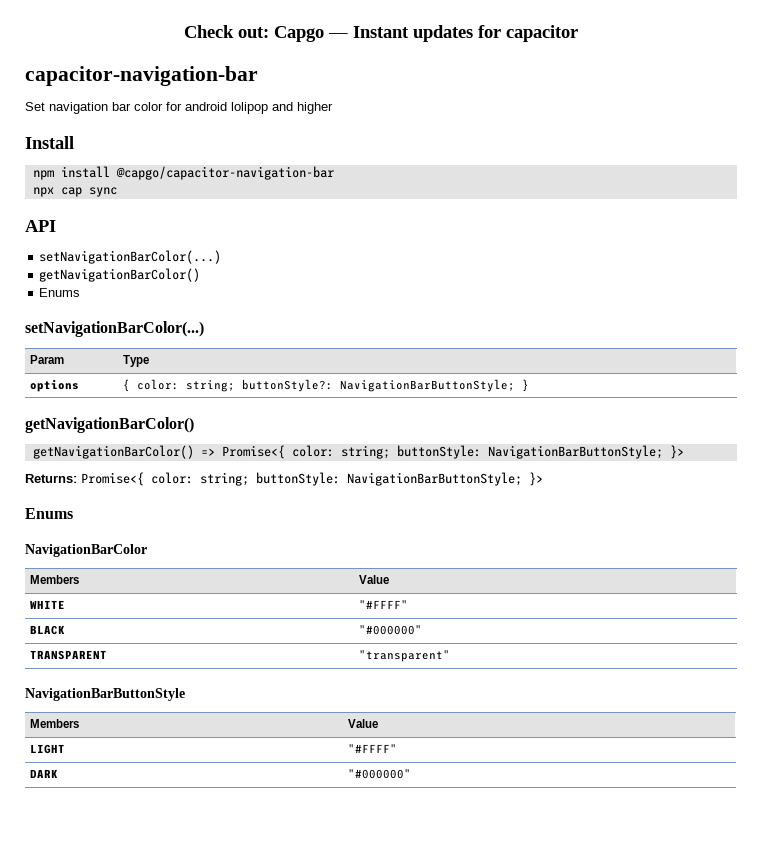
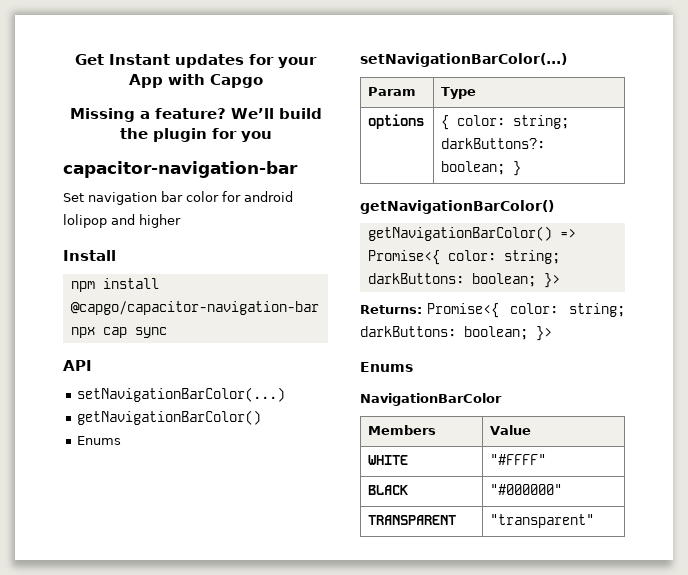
- Check out: Capgo — Instant updates for capacitor
+ Get Instant updates for your App with Capgo
+ Missing a feature? We’ll build the plugin for you
- options | { color: string; buttonStyle?: NavigationBarButtonStyle; }
+ options | { color: string; darkButtons?: boolean; }
- getNavigationBarColor() => Promise<{ color: string; buttonStyle: NavigationBarButtonStyle; }>
+ getNavigationBarColor() => Promise<{ color: string; darkButtons: boolean; }>
- Returns: Promise<{ color: string; buttonStyle: NavigationBarButtonStyle; }>
+ Returns: Promise<{ color: string; darkButtons: boolean; }>
- NavigationBarButtonStyle
- Members | Value
- LIGHT | "#FFFF"
- DARK | "#000000"

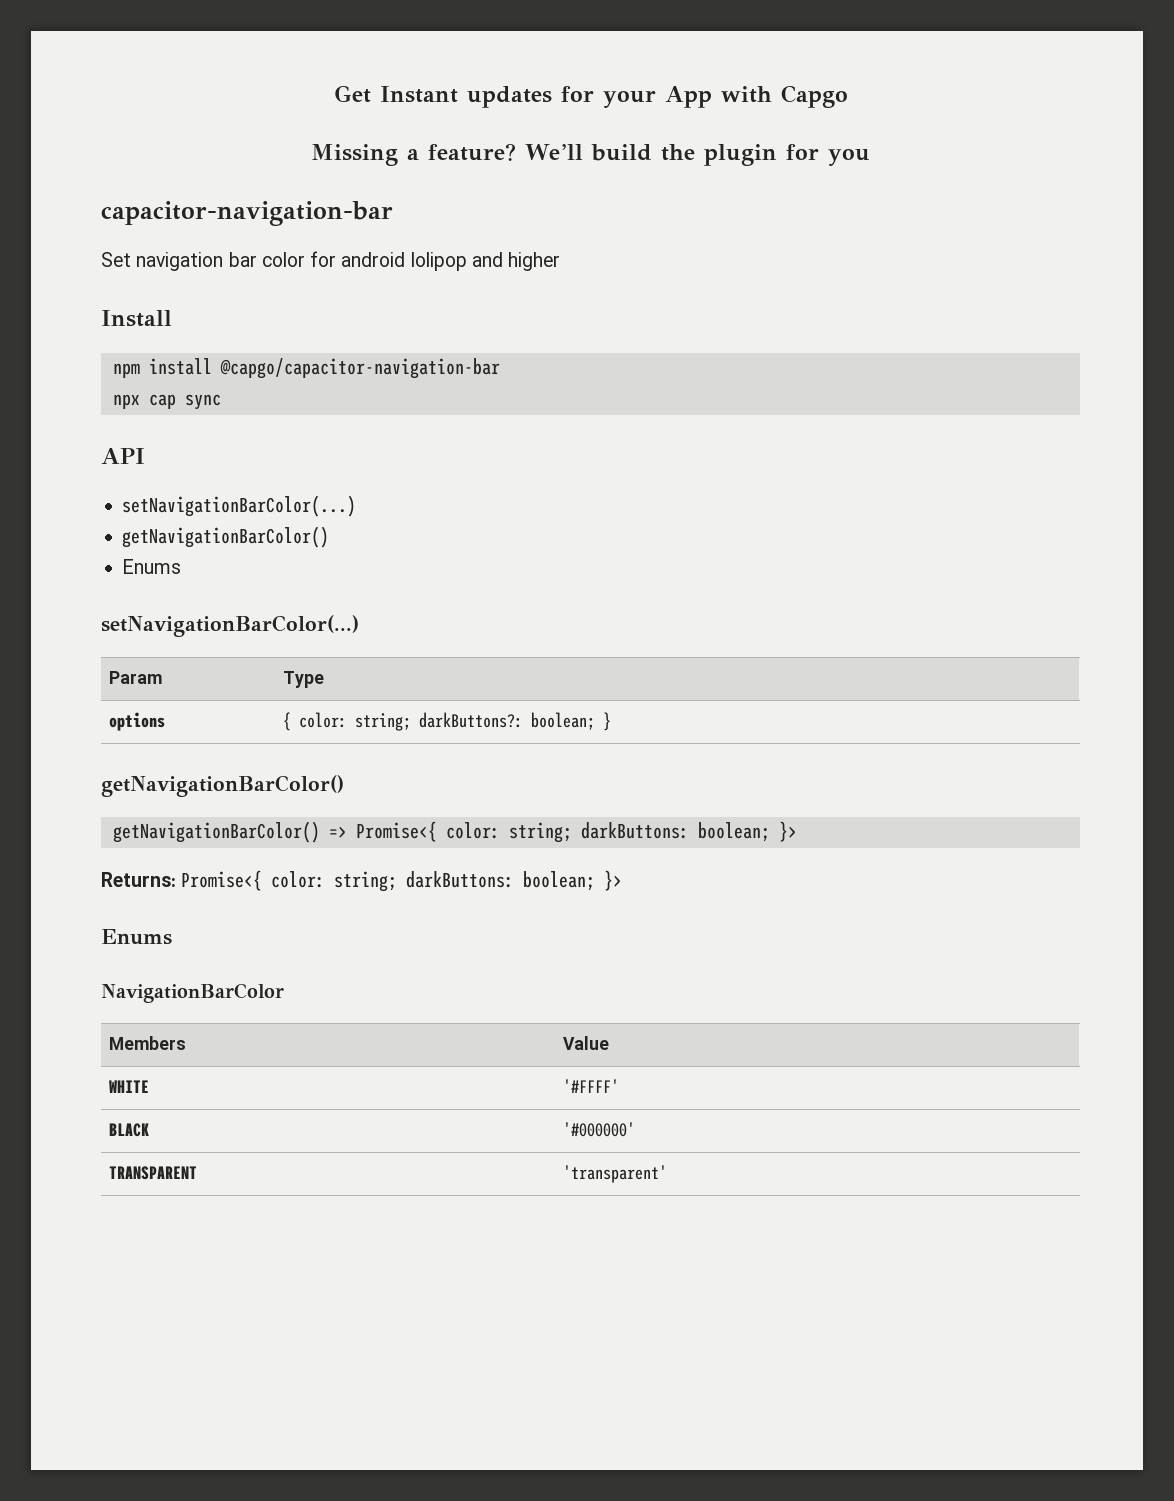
- WHITE | "#FFFF"
+ WHITE | '#FFFF'
- BLACK | "#000000"
+ BLACK | '#000000'
- TRANSPARENT | "transparent"
+ TRANSPARENT | 'transparent'

